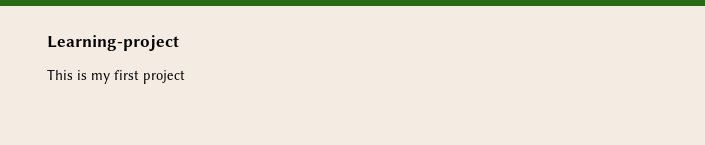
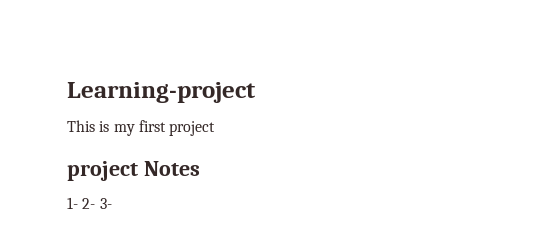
+ project Notes
+ 1- 2- 3-

